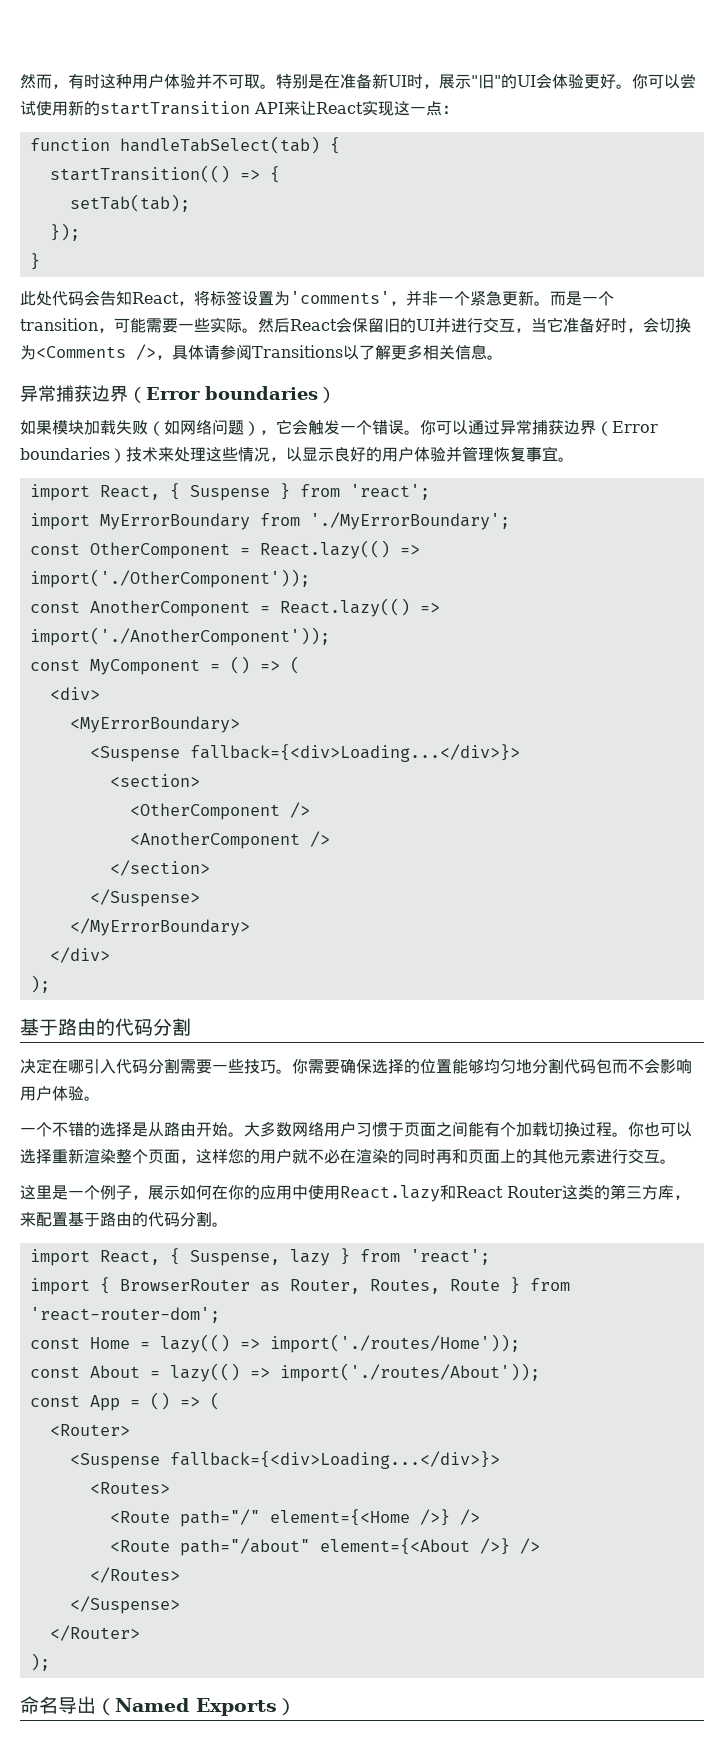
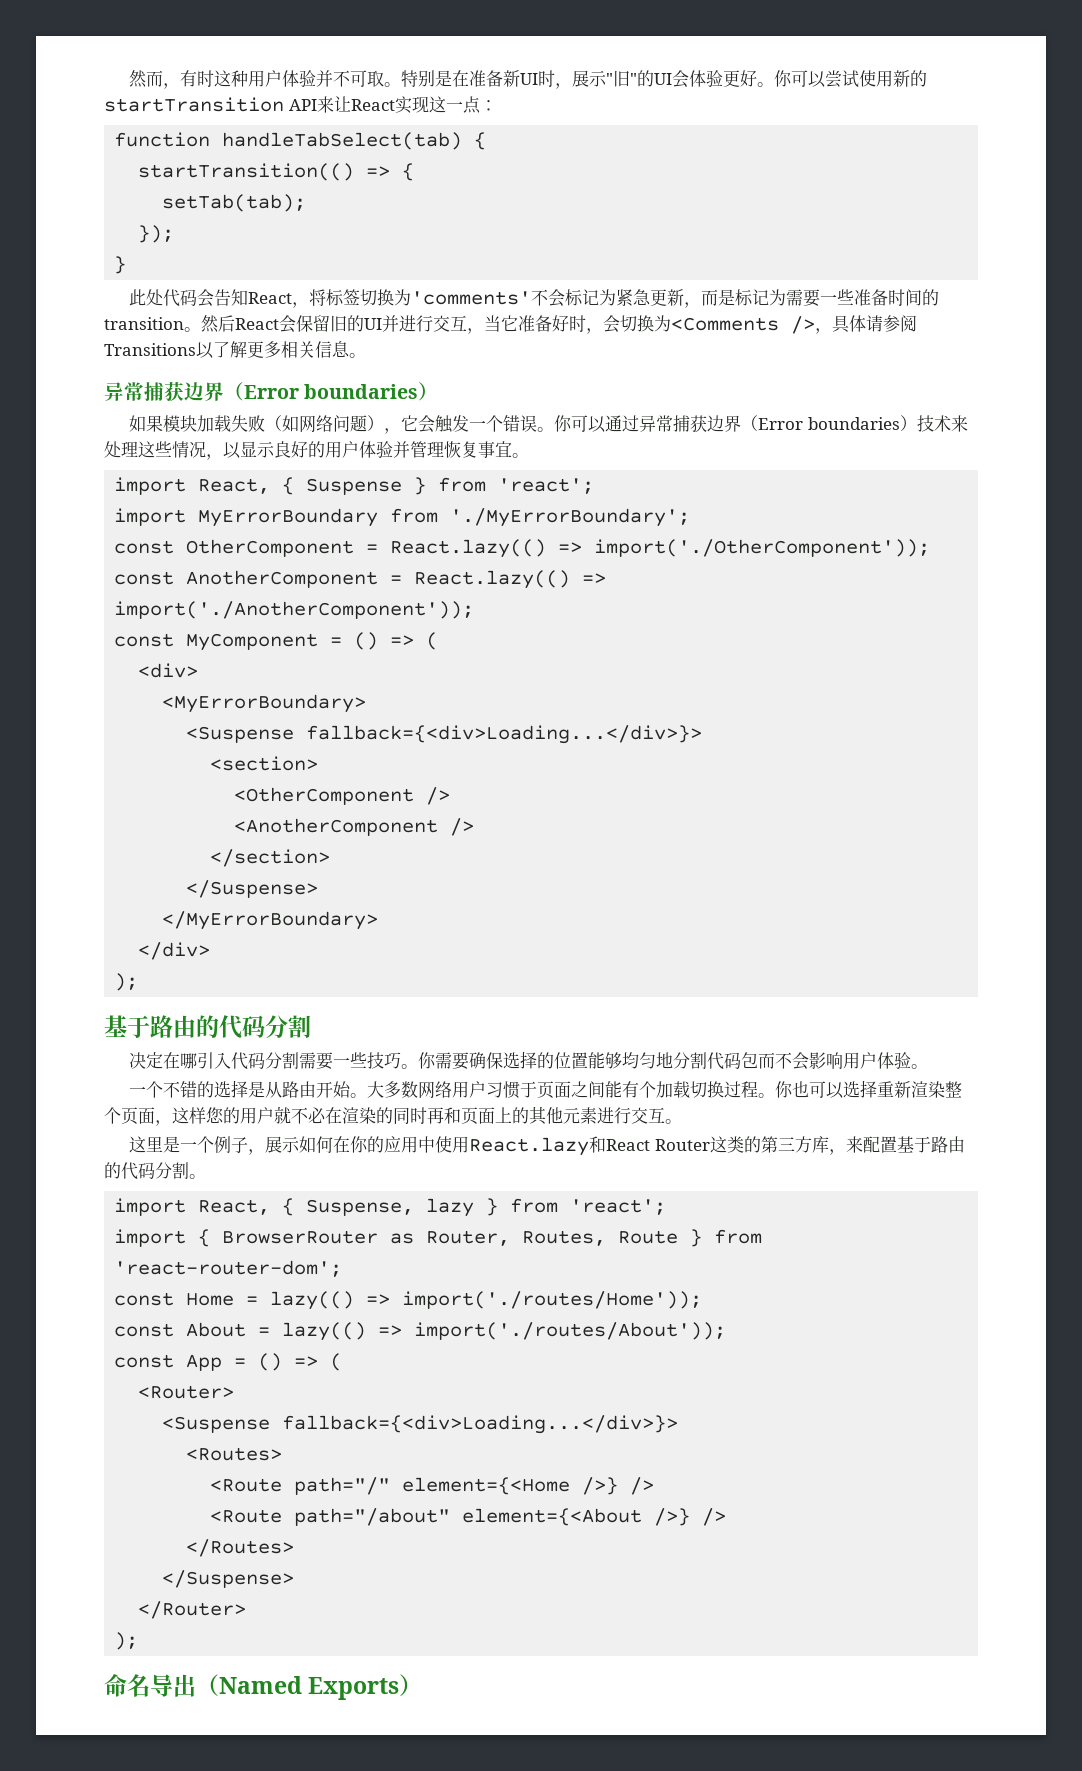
- 此处代码会告知React，将标签设置为'comments'，并非一个紧急更新。而是一个transition，可能需要一些实际。
+ 此处代码会告知React，将标签切换为'comments'不会标记为紧急更新，而是标记为需要一些准备时间的transition。

